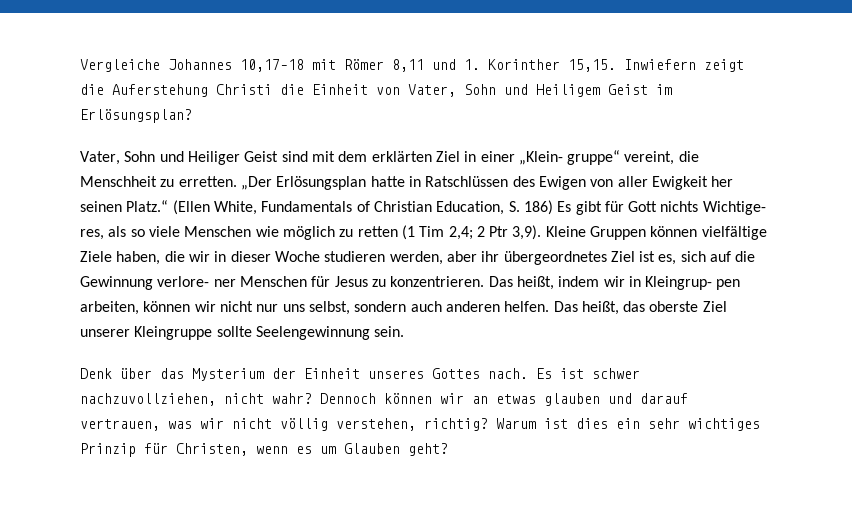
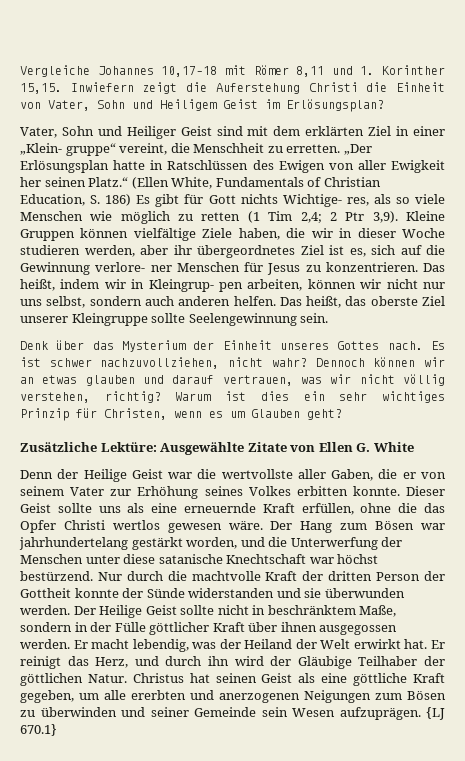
+ Zusätzliche Lektüre: Ausgewählte Zitate von Ellen G. White
+ Denn der Heilige Geist war die wertvollste aller Gaben, die er von seinem Vater zur Erhöhung seines Volkes erbitten konnte. Dieser Geist sollte uns als eine erneuernde Kraft erfüllen, ohne die das Opfer Christi wertlos gewesen wäre. Der Hang zum Bösen war jahrhundertelang gestärkt worden, und die Unterwerfung der Menschen unter diese satanische Knechtschaft war höchst bestürzend. Nur durch die machtvolle Kraft der dritten Person der Gottheit konnte der Sünde widerstanden und sie überwunden werden. Der Heilige Geist sollte nicht in beschränktem Maße, sondern in der Fülle göttlicher Kraft über ihnen ausgegossen werden. Er macht lebendig, was der Heiland der Welt erwirkt hat. Er reinigt das Herz, und durch ihn wird der Gläubige Teilhaber der göttlichen Natur. Christus hat seinen Geist als eine göttliche Kraft gegeben, um alle ererbten und anerzogenen Neigungen zum Bösen zu überwinden und seiner Gemeinde sein Wesen aufzuprägen. {LJ 670.1}

